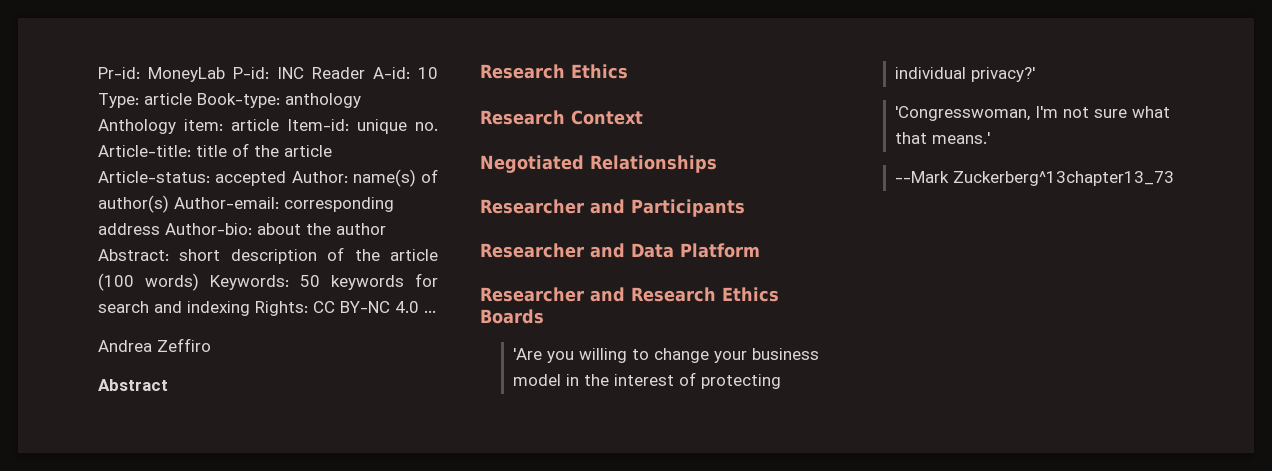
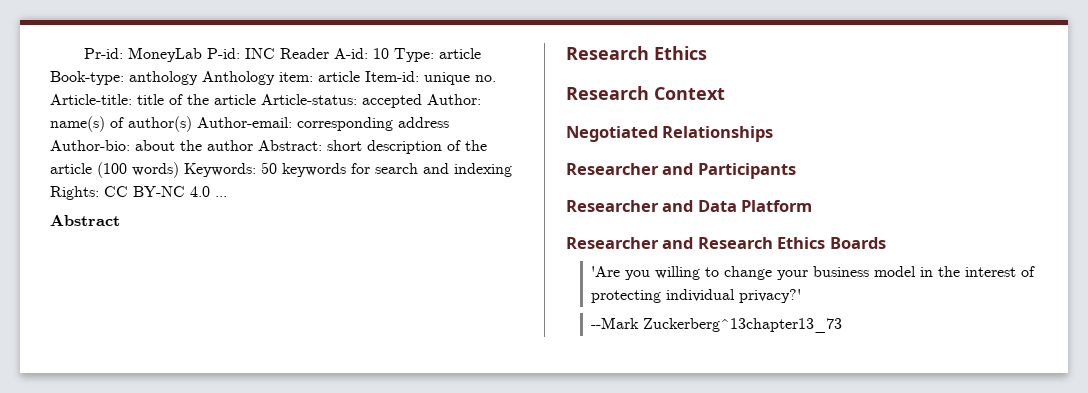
- Andrea Zeffiro
- 'Congresswoman, I'm not sure what that means.'

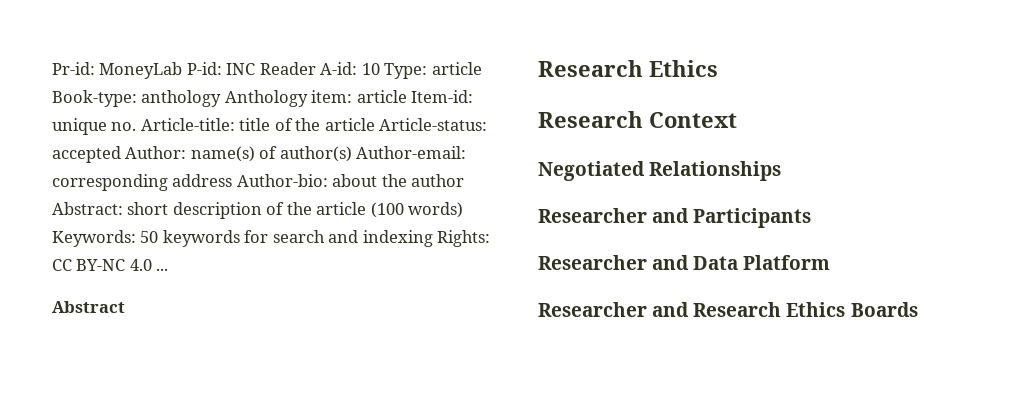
- 'Are you willing to change your business model in the interest of protecting individual privacy?'
- --Mark Zuckerberg^13chapter13_73

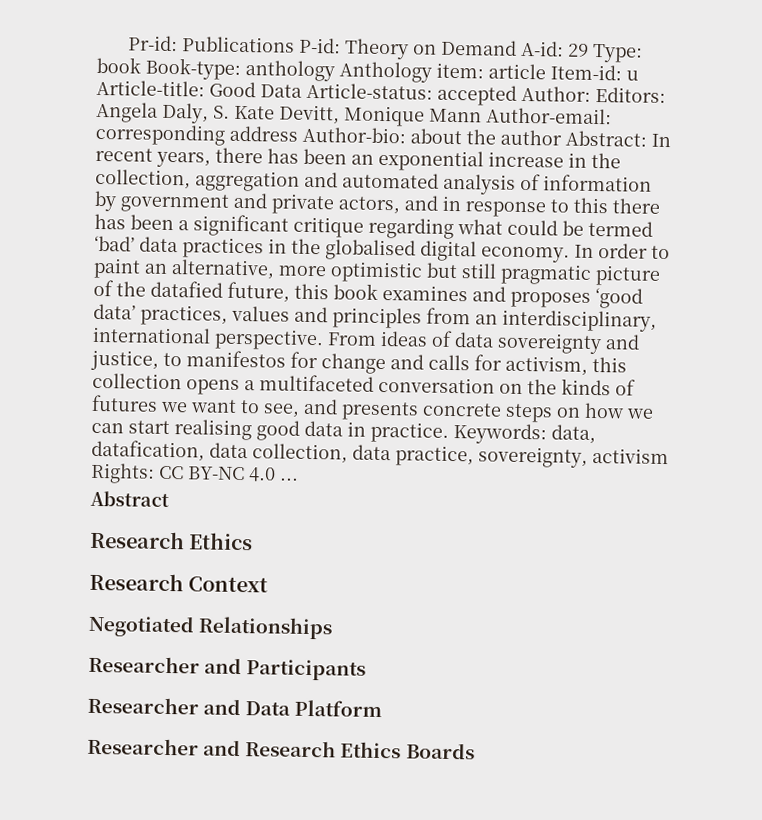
- Pr-id: MoneyLab P-id: INC Reader A-id: 10 Type: article Book-type: anthology Anthology item: article Item-id: unique no. Article-title: title of the article Article-status: accepted Author: name(s) of author(s) Author-email: corresponding address Author-bio: about the author Abstract: short description of the article (100 words) Keywords: 50 keywords for search and indexing Rights: CC BY-NC 4.0 ...
+ Pr-id: Publications P-id: Theory on Demand A-id: 29 Type: book Book-type: anthology Anthology item: article Item-id: u Article-title: Good Data Article-status: accepted Author: Editors: Angela Daly, S. Kate Devitt, Monique Mann Author-email: corresponding address Author-bio: about the author Abstract: In recent years, there has been an exponential increase in the collection, aggregation and automated analysis of information by government and private actors, and in response to this there has been a significant critique regarding what could be termed ‘bad’ data practices in the globalised digital economy. In order to paint an alternative, more optimistic but still pragmatic picture of the datafied future, this book examines and proposes ‘good data’ practices, values and principles from an interdisciplinary, international perspective. From ideas of data sovereignty and justice, to manifestos for change and calls for activism, this collection opens a multifaceted conversation on the kinds of futures we want to see, and presents concrete steps on how we can start realising good data in practice. Keywords: data, datafication, data collection, data practice, sovereignty, activism Rights: CC BY-NC 4.0 ...

